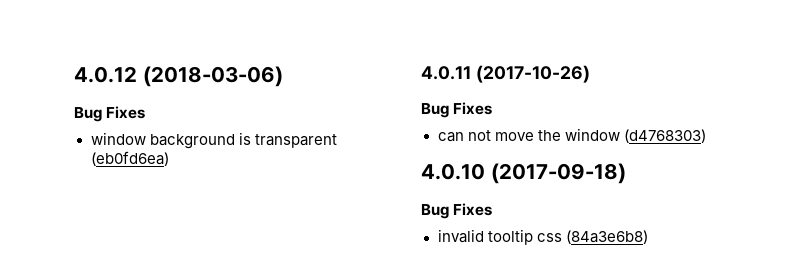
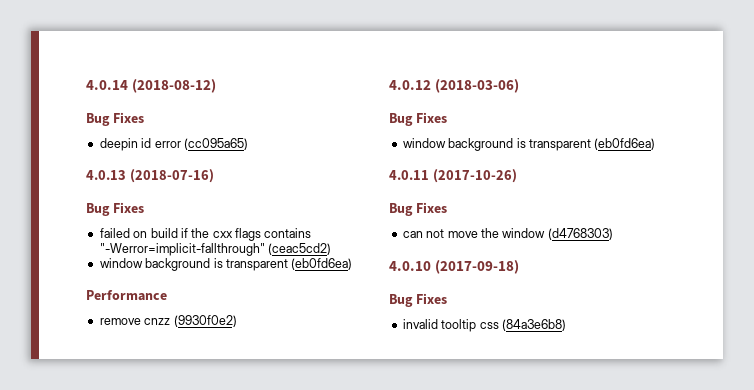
+ 4.0.14 (2018-08-12)
+ Bug Fixes
+ deepin id error (cc095a65)
+ 4.0.13 (2018-07-16)
+ Bug Fixes
+ failed on build if the cxx flags contains "-Werror=implicit-fallthrough" (ceac5cd2)
+ window background is transparent (eb0fd6ea)
+ Performance
+ remove cnzz (9930f0e2)

